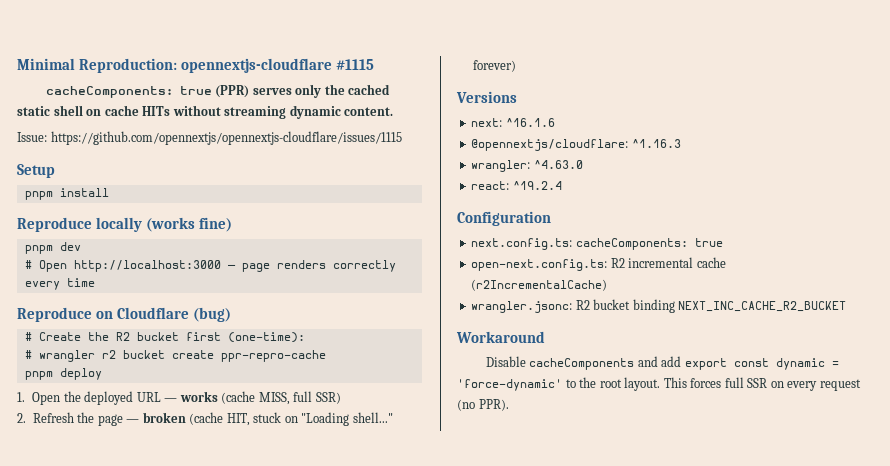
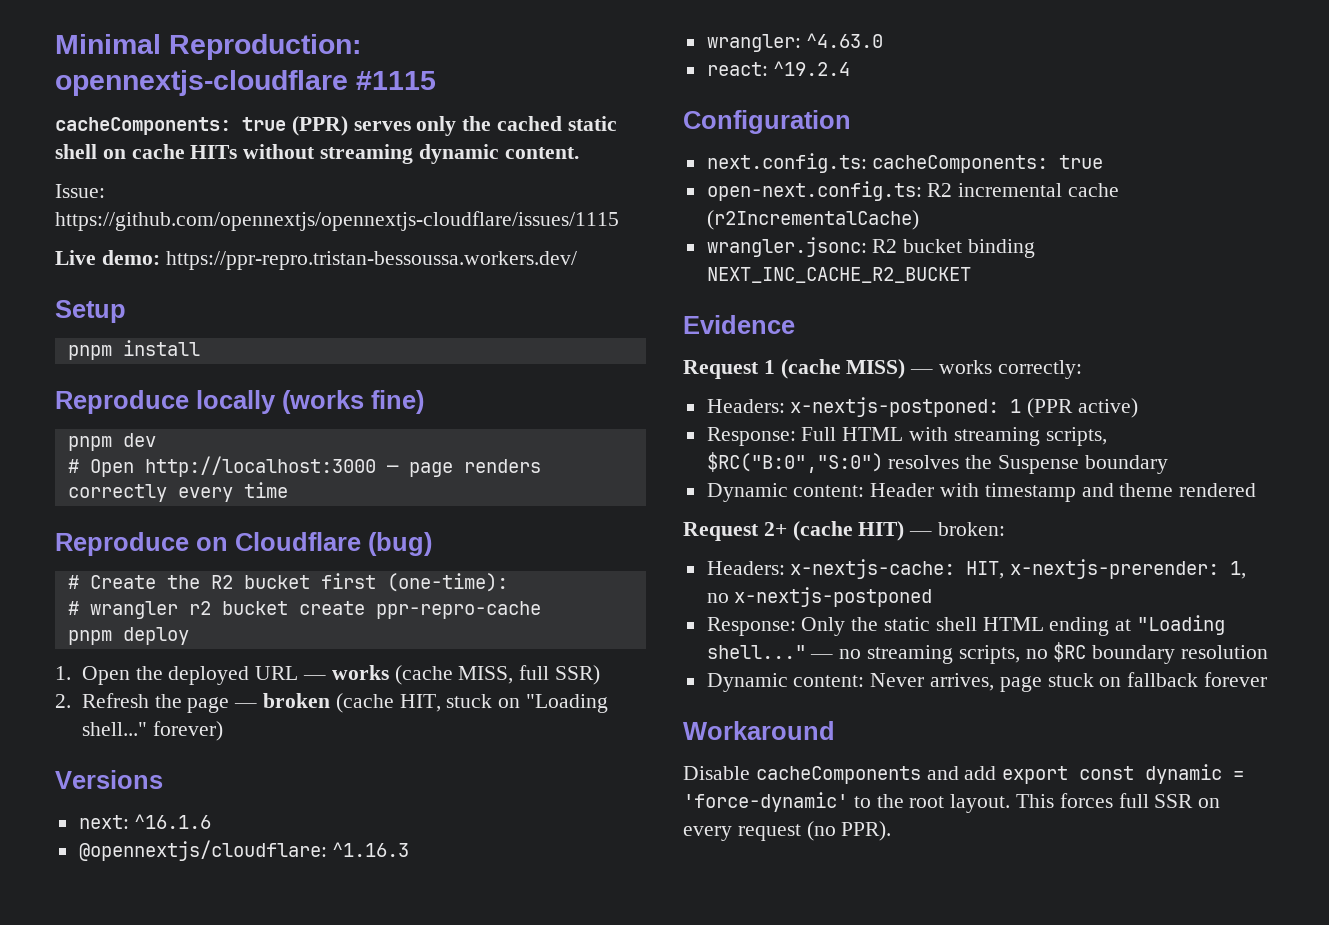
+ Live demo: https://ppr-repro.tristan-bessoussa.workers.dev/
+ Evidence
+ Request 1 (cache MISS) — works correctly:
+ Headers: x-nextjs-postponed: 1 (PPR active)
+ Response: Full HTML with streaming scripts, $RC("B:0","S:0") resolves the Suspense boundary
+ Dynamic content: Header with timestamp and theme rendered
+ Request 2+ (cache HIT) — broken:
+ Headers: x-nextjs-cache: HIT, x-nextjs-prerender: 1, no x-nextjs-postponed
+ Response: Only the static shell HTML ending at "Loading shell..." — no streaming scripts, no $RC boundary resolution
+ Dynamic content: Never arrives, page stuck on fallback forever

